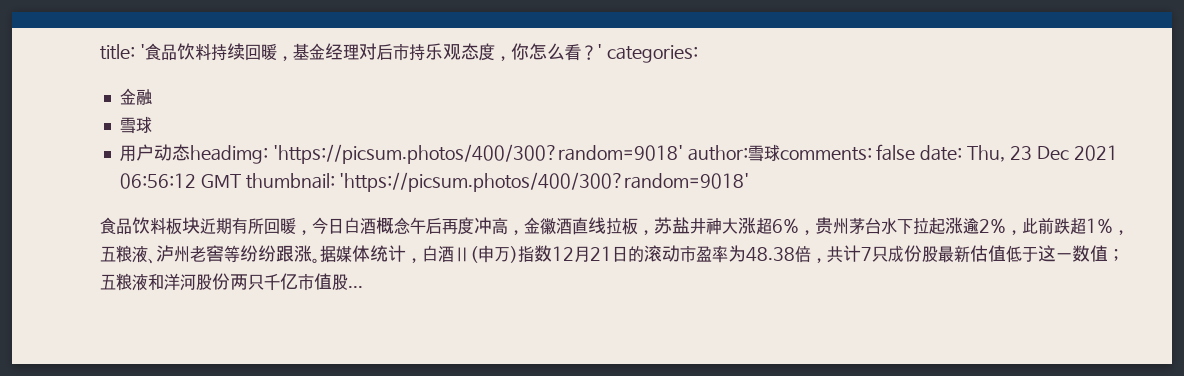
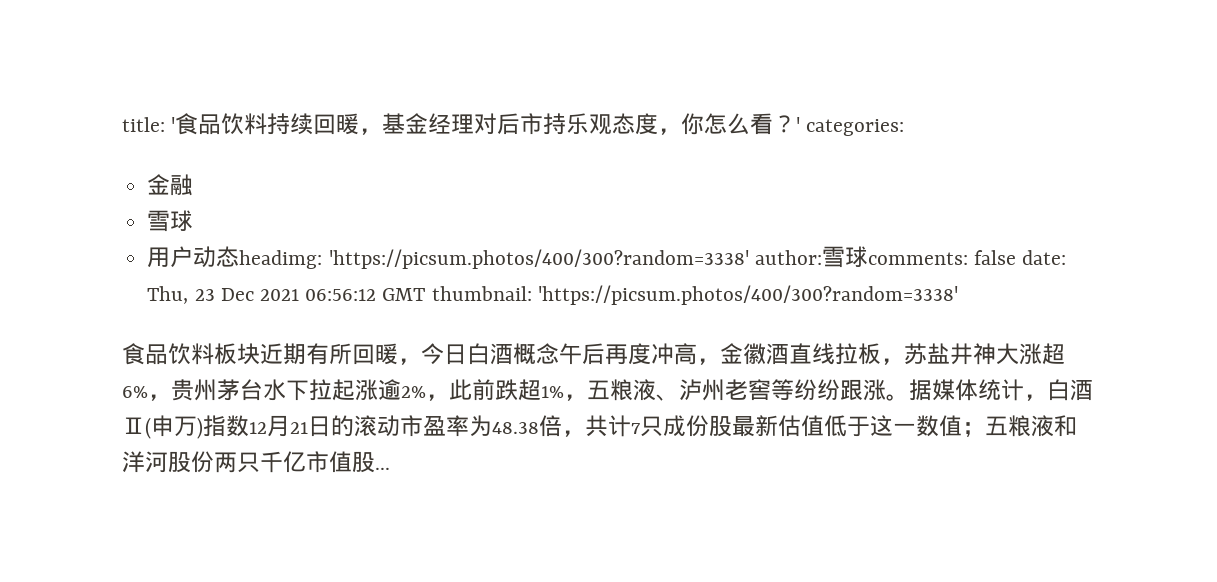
- 用户动态headimg: 'https://picsum.photos/400/300?random=9018' author:雪球comments: false date: Thu, 23 Dec 2021 06:56:12 GMT thumbnail: 'https://picsum.photos/400/300?random=9018'
+ 用户动态headimg: 'https://picsum.photos/400/300?random=3338' author:雪球comments: false date: Thu, 23 Dec 2021 06:56:12 GMT thumbnail: 'https://picsum.photos/400/300?random=3338'

